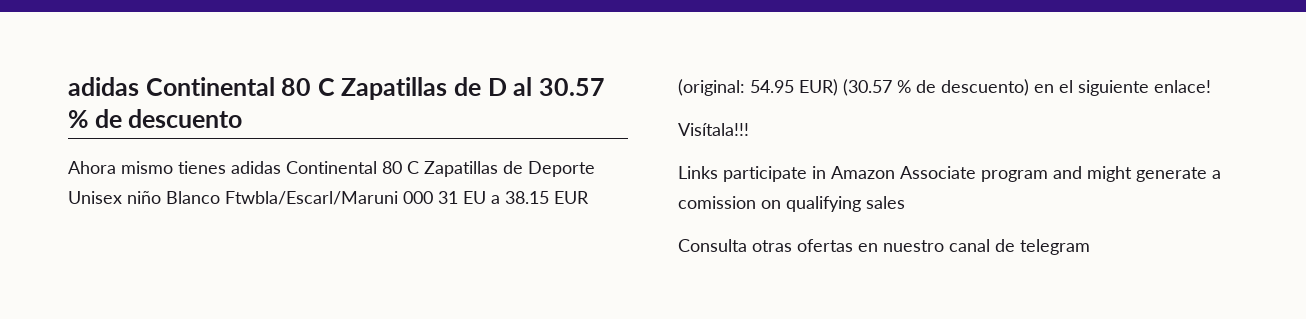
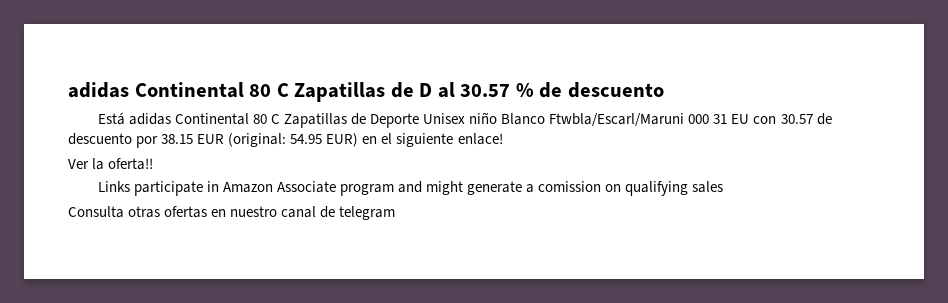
- Ahora mismo tienes adidas Continental 80 C Zapatillas de Deporte Unisex niño Blanco Ftwbla/Escarl/Maruni 000 31 EU a 38.15 EUR (original: 54.95 EUR) (30.57 % de descuento) en el siguiente enlace!
+ Está adidas Continental 80 C Zapatillas de Deporte Unisex niño Blanco Ftwbla/Escarl/Maruni 000 31 EU con 30.57 de descuento por 38.15 EUR (original: 54.95 EUR) en el siguiente enlace!
- Visítala!!!
+ Ver la oferta!!

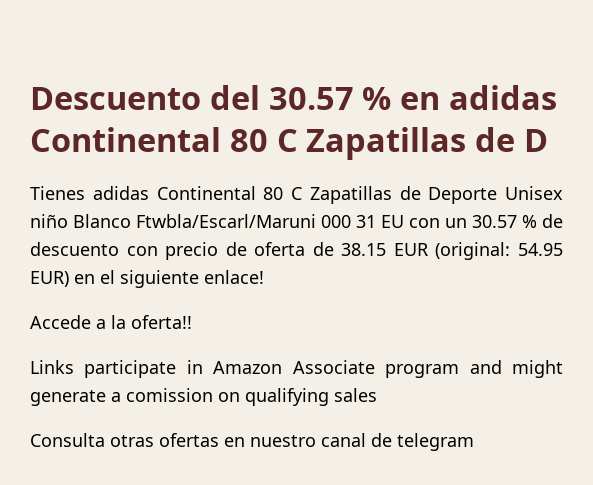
- adidas Continental 80 C Zapatillas de D al 30.57 % de descuento
- Está adidas Continental 80 C Zapatillas de Deporte Unisex niño Blanco Ftwbla/Escarl/Maruni 000 31 EU con 30.57 de descuento por 38.15 EUR (original: 54.95 EUR) en el siguiente enlace!
+ Descuento del 30.57 % en adidas Continental 80 C Zapatillas de D
+ Tienes adidas Continental 80 C Zapatillas de Deporte Unisex niño Blanco Ftwbla/Escarl/Maruni 000 31 EU con un 30.57 % de descuento con precio de oferta de 38.15 EUR (original: 54.95 EUR) en el siguiente enlace!
- Ver la oferta!!
+ Accede a la oferta!!

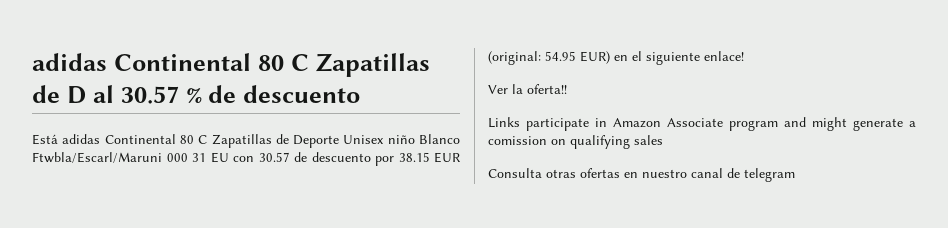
- Descuento del 30.57 % en adidas Continental 80 C Zapatillas de D
- Tienes adidas Continental 80 C Zapatillas de Deporte Unisex niño Blanco Ftwbla/Escarl/Maruni 000 31 EU con un 30.57 % de descuento con precio de oferta de 38.15 EUR (original: 54.95 EUR) en el siguiente enlace!
+ adidas Continental 80 C Zapatillas de D al 30.57 % de descuento
+ Está adidas Continental 80 C Zapatillas de Deporte Unisex niño Blanco Ftwbla/Escarl/Maruni 000 31 EU con 30.57 de descuento por 38.15 EUR (original: 54.95 EUR) en el siguiente enlace!
- Accede a la oferta!!
+ Ver la oferta!!

